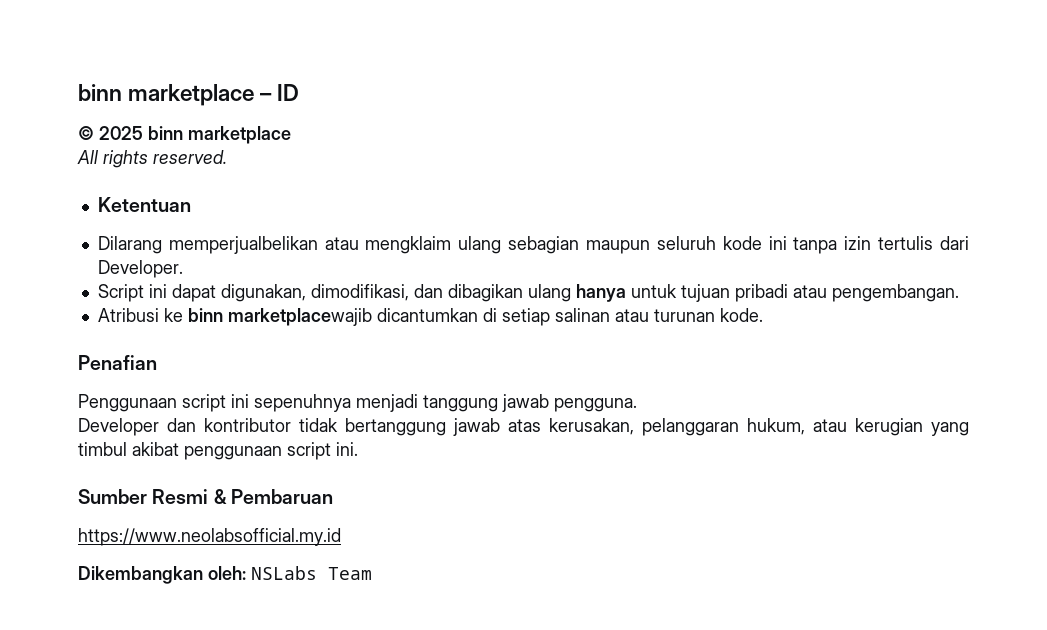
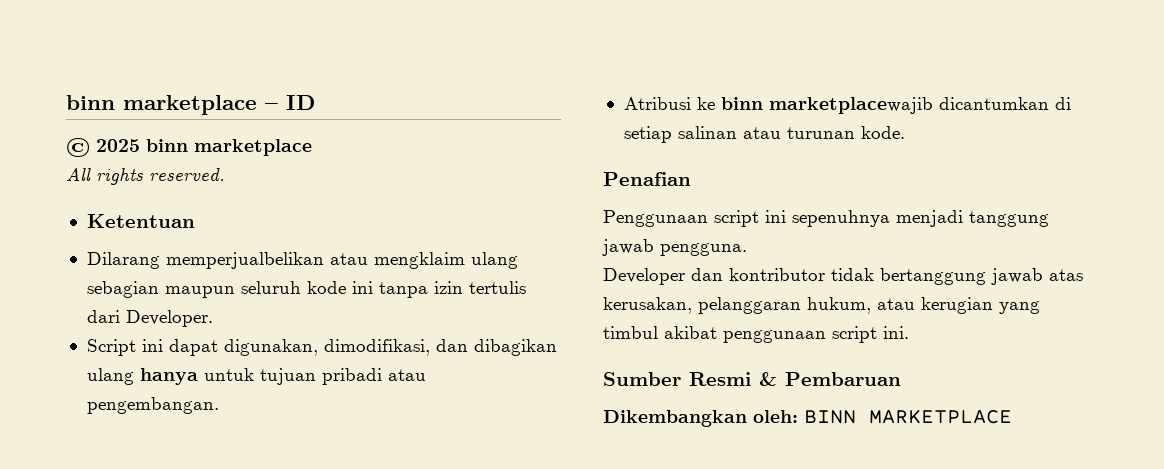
- https://www.neolabsofficial.my.id
- Dikembangkan oleh: NSLabs Team
+ Dikembangkan oleh: BINN MARKETPLACE

